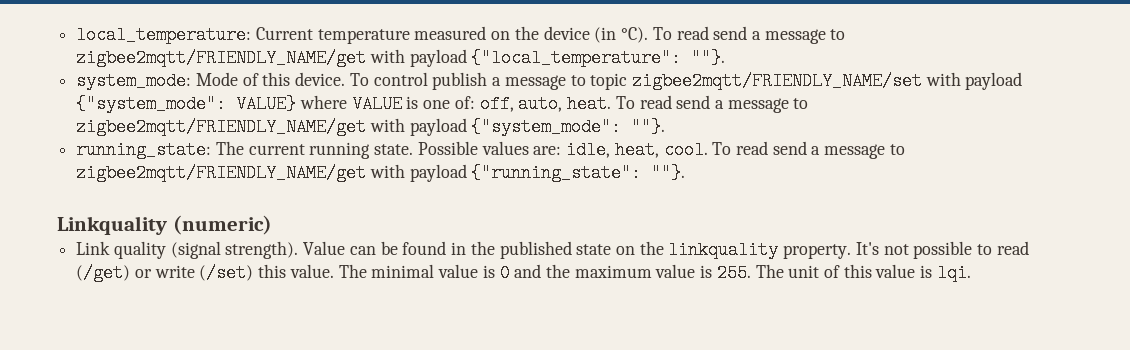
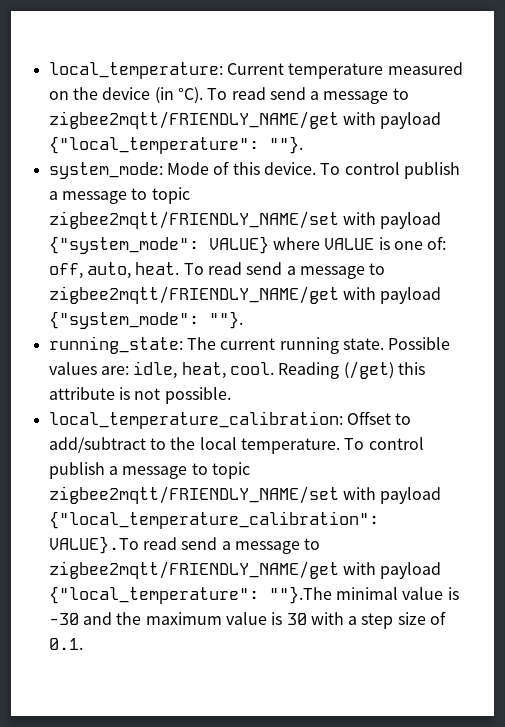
- To read send a message to zigbee2mqtt/FRIENDLY_NAME/get with payload {"running_state": ""}.
- Linkquality (numeric)
- Link quality (signal strength). Value can be found in the published state on the linkquality property. It's not possible to read (/get) or write (/set) this value. The minimal value is 0 and the maximum value is 255. The unit of this value is lqi.
+ Reading (/get) this attribute is not possible.
+ local_temperature_calibration: Offset to add/subtract to the local temperature. To control publish a message to topic zigbee2mqtt/FRIENDLY_NAME/set with payload {"local_temperature_calibration": VALUE}.To read send a message to zigbee2mqtt/FRIENDLY_NAME/get with payload {"local_temperature": ""}.The minimal value is -30 and the maximum value is 30 with a step size of 0.1.

